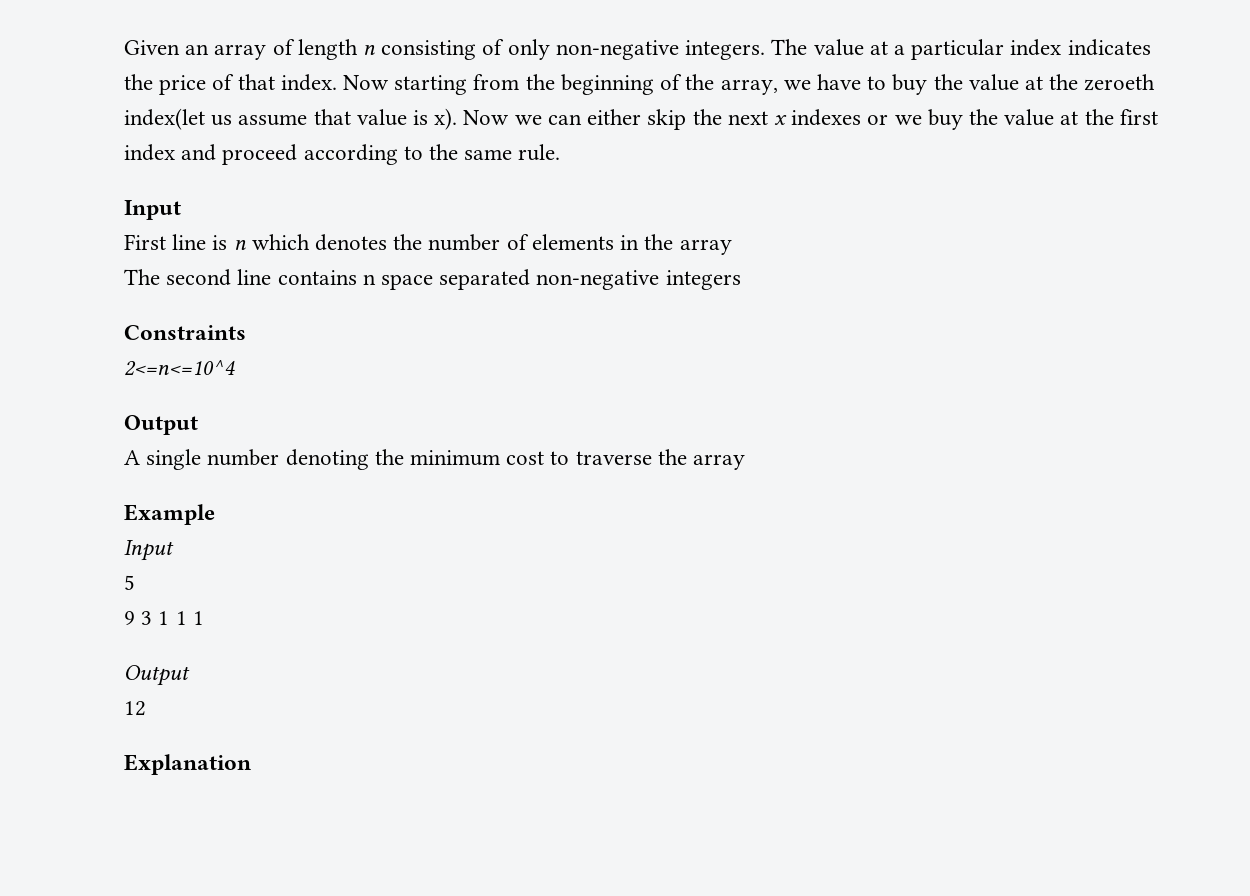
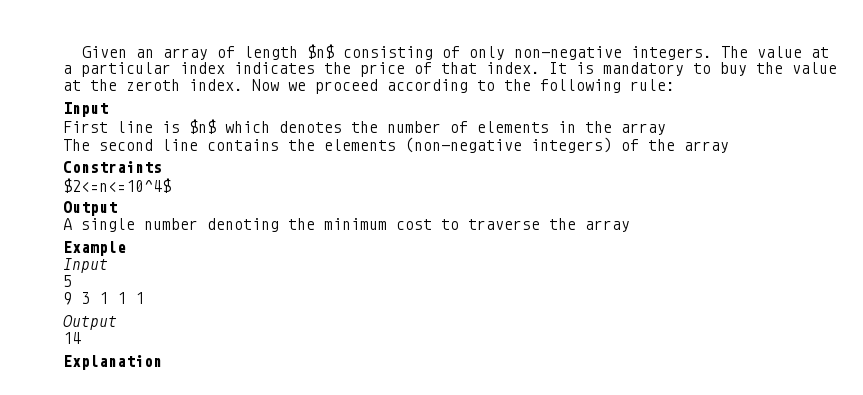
- Given an array of length n consisting of only non-negative integers.
+ Given an array of length $n$ consisting of only non-negative integers.
- Now starting from the beginning of the array, we have to buy the value at the zeroeth index(let us assume that value is x). Now we can either skip the next x indexes or we buy the value at the first index and proceed according to the same rule.
+ It is mandatory to buy the value at the zeroth index. Now we proceed according to the following rule:
- First line is n which denotes the number of elements in the array
+ First line is $n$ which denotes the number of elements in the array
- The second line contains n space separated non-negative integers
+ The second line contains the elements (non-negative integers) of the array
- 2<=n<=10^4
+ $2<=n<=10^4$
- 12
+ 14

